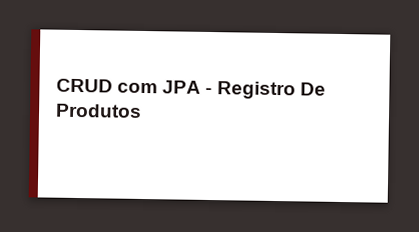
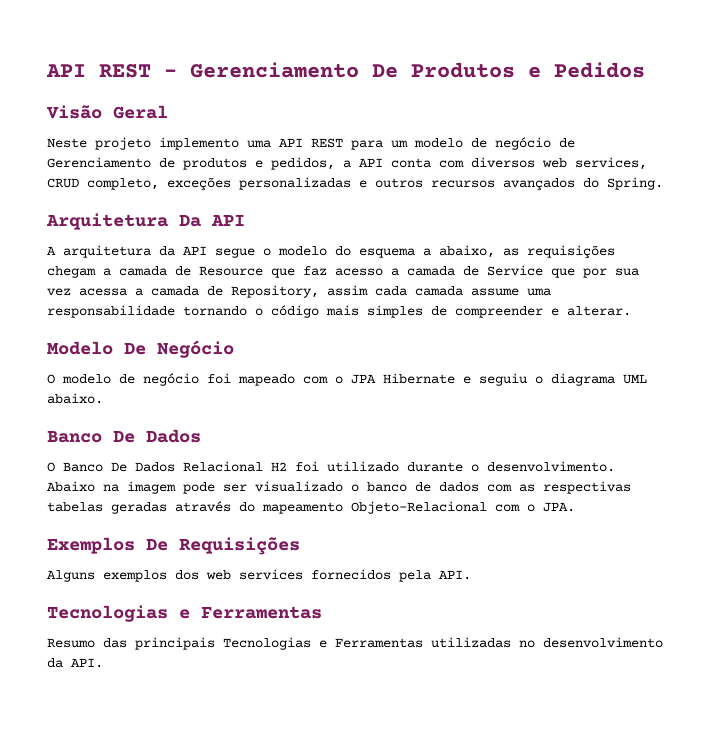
- CRUD com JPA - Registro De Produtos
+ API REST - Gerenciamento De Produtos e Pedidos
+ Visão Geral
+ Neste projeto implemento uma API REST para um modelo de negócio de Gerenciamento de produtos e pedidos, a API conta com diversos web services, CRUD completo, exceções personalizadas e outros recursos avançados do Spring.
+ Arquitetura Da API
+ A arquitetura da API segue o modelo do esquema a abaixo, as requisições chegam a camada de Resource que faz acesso a camada de Service que por sua vez acessa a camada de Repository, assim cada camada assume uma responsabilidade tornando o código mais simples de compreender e alterar.
+ Modelo De Negócio
+ O modelo de negócio foi mapeado com o JPA Hibernate e seguiu o diagrama UML abaixo.
+ Banco De Dados
+ O Banco De Dados Relacional H2 foi utilizado durante o desenvolvimento. Abaixo na imagem pode ser visualizado o banco de dados com as respectivas tabelas geradas através do mapeamento Objeto-Relacional com o JPA.
+ Exemplos De Requisições
+ Alguns exemplos dos web services fornecidos pela API.
+ Tecnologias e Ferramentas
+ Resumo das principais Tecnologias e Ferramentas utilizadas no desenvolvimento da API.

